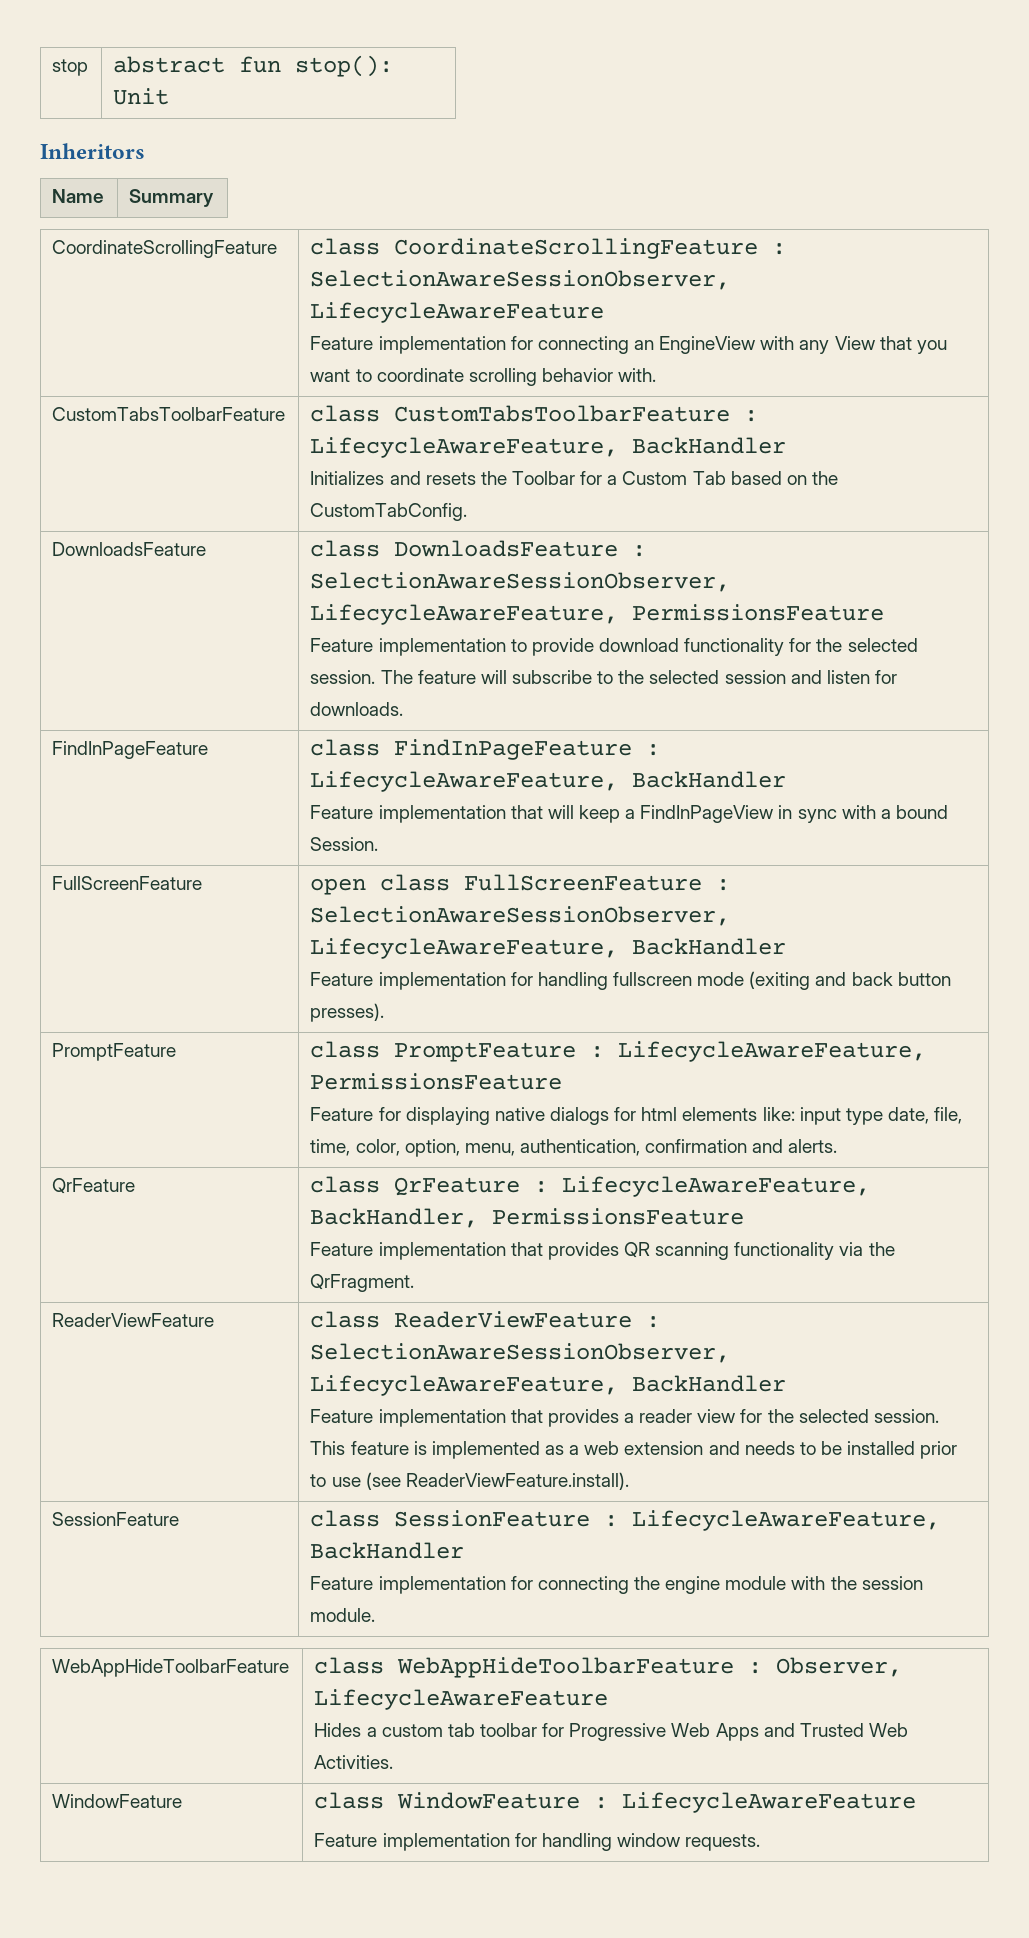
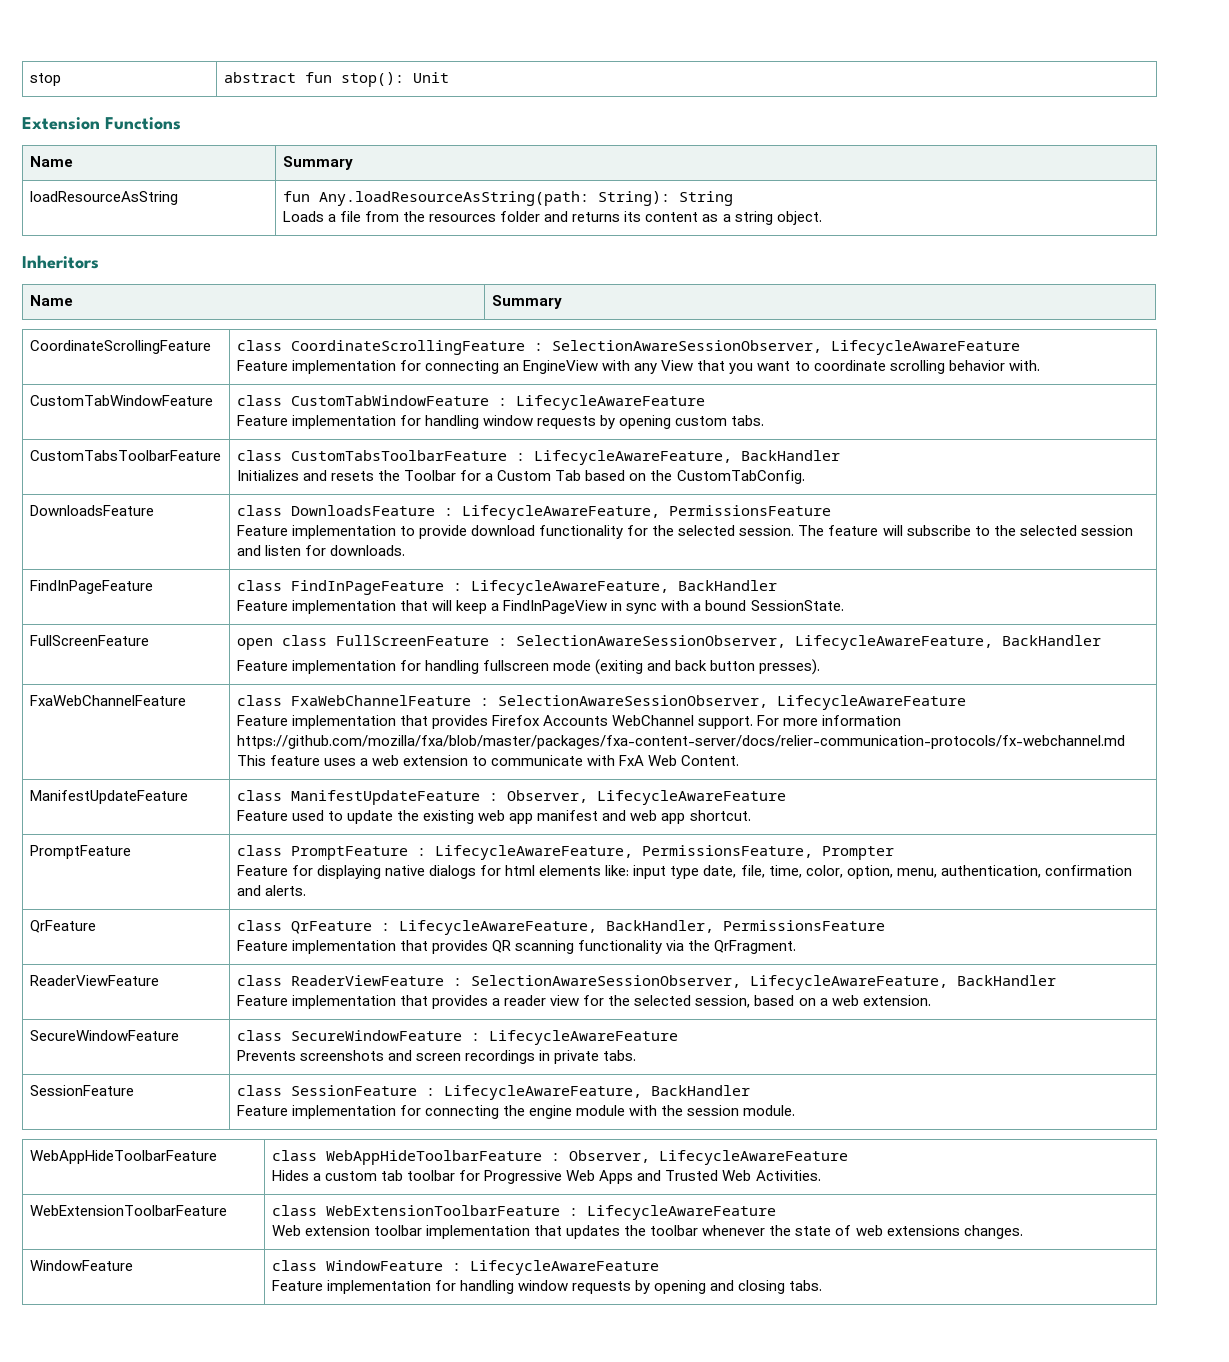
+ Extension Functions
+ Name | Summary
+ loadResourceAsString | fun Any.loadResourceAsString(path: String): String
+ Loads a file from the resources folder and returns its content as a string object.
+ CustomTabWindowFeature | class CustomTabWindowFeature : LifecycleAwareFeature
+ Feature implementation for handling window requests by opening custom tabs.
- DownloadsFeature | class DownloadsFeature : SelectionAwareSessionObserver, LifecycleAwareFeature, PermissionsFeature
+ DownloadsFeature | class DownloadsFeature : LifecycleAwareFeature, PermissionsFeature
  FindInPageFeature | class FindInPageFeature : LifecycleAwareFeature, BackHandler
- Feature implementation that will keep a FindInPageView in sync with a bound Session.
+ Feature implementation that will keep a FindInPageView in sync with a bound SessionState.
+ FxaWebChannelFeature | class FxaWebChannelFeature : SelectionAwareSessionObserver, LifecycleAwareFeature
+ Feature implementation that provides Firefox Accounts WebChannel support. For more information https://github.com/mozilla/fxa/blob/master/packages/fxa-content-server/docs/relier-communication-protocols/fx-webchannel.md This feature uses a web extension to communicate with FxA Web Content.
+ ManifestUpdateFeature | class ManifestUpdateFeature : Observer, LifecycleAwareFeature
+ Feature used to update the existing web app manifest and web app shortcut.
- PromptFeature | class PromptFeature : LifecycleAwareFeature, PermissionsFeature
+ PromptFeature | class PromptFeature : LifecycleAwareFeature, PermissionsFeature, Prompter
  ReaderViewFeature | class ReaderViewFeature : SelectionAwareSessionObserver, LifecycleAwareFeature, BackHandler
- Feature implementation that provides a reader view for the selected session. This feature is implemented as a web extension and needs to be installed prior to use (see ReaderViewFeature.install).
+ Feature implementation that provides a reader view for the selected session, based on a web extension.
+ SecureWindowFeature | class SecureWindowFeature : LifecycleAwareFeature
+ Prevents screenshots and screen recordings in private tabs.
+ WebExtensionToolbarFeature | class WebExtensionToolbarFeature : LifecycleAwareFeature
+ Web extension toolbar implementation that updates the toolbar whenever the state of web extensions changes.
  WindowFeature | class WindowFeature : LifecycleAwareFeature
- Feature implementation for handling window requests.
+ Feature implementation for handling window requests by opening and closing tabs.

